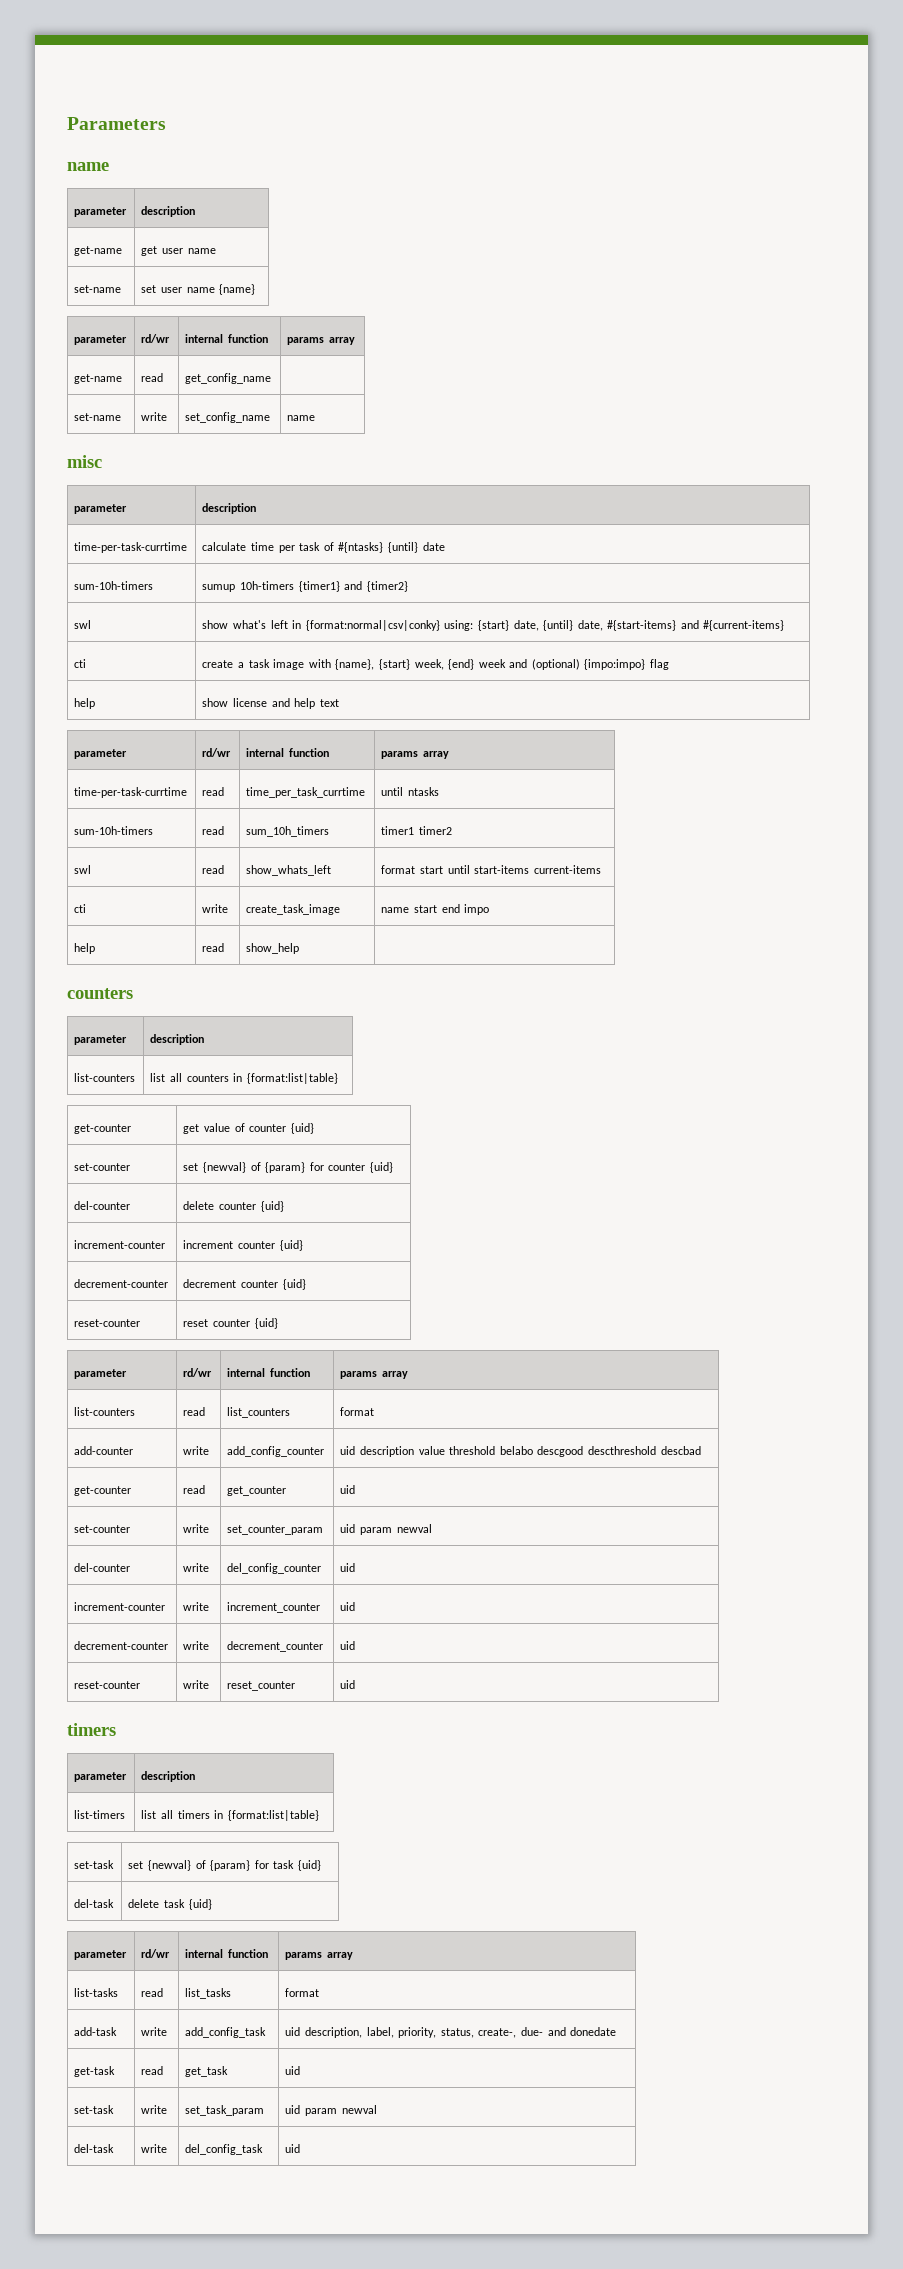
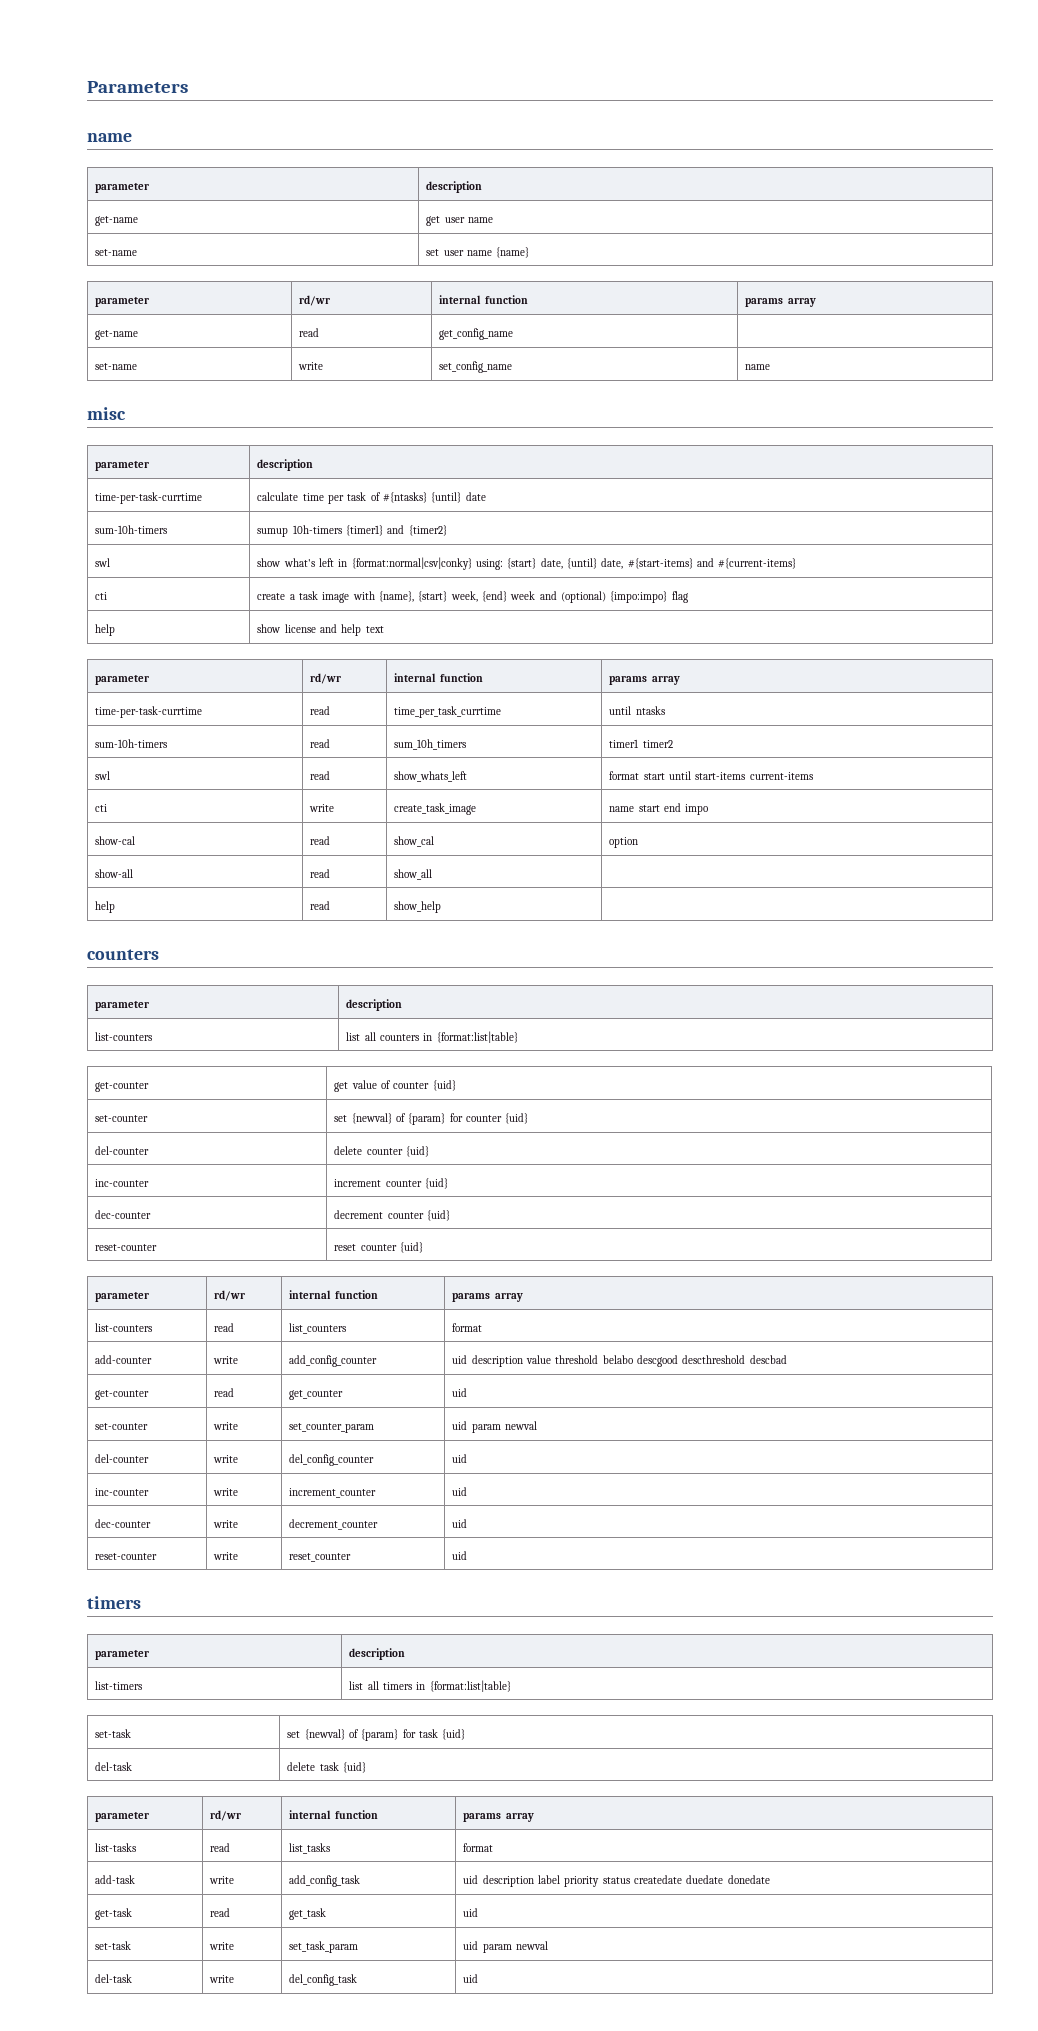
+ show-cal | read | show_cal | option
+ show-all | read | show_all |
- increment-counter | increment counter {uid}
+ inc-counter | increment counter {uid}
- decrement-counter | decrement counter {uid}
+ dec-counter | decrement counter {uid}
- increment-counter | write | increment_counter | uid
+ inc-counter | write | increment_counter | uid
- decrement-counter | write | decrement_counter | uid
+ dec-counter | write | decrement_counter | uid
- add-task | write | add_config_task | uid description, label, priority, status, create-, due- and donedate
+ add-task | write | add_config_task | uid description label priority status createdate duedate donedate

